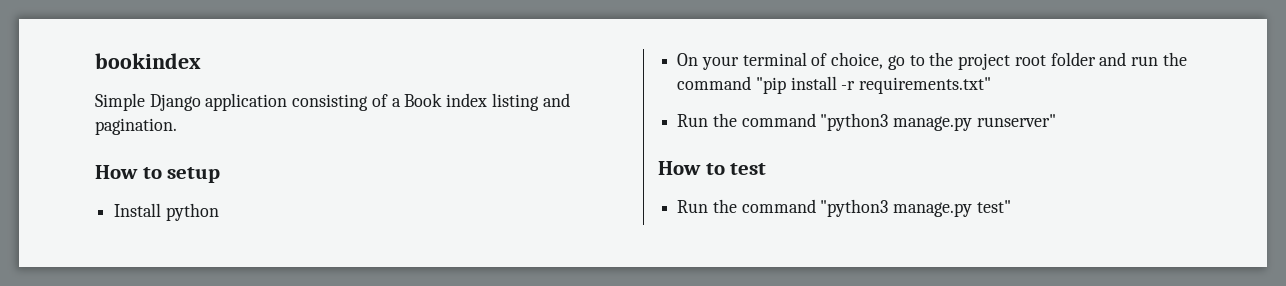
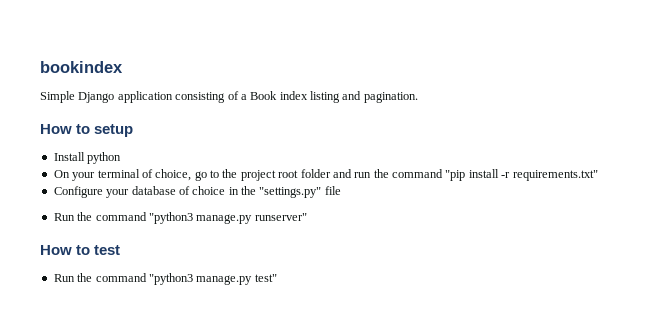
+ Configure your database of choice in the "settings.py" file

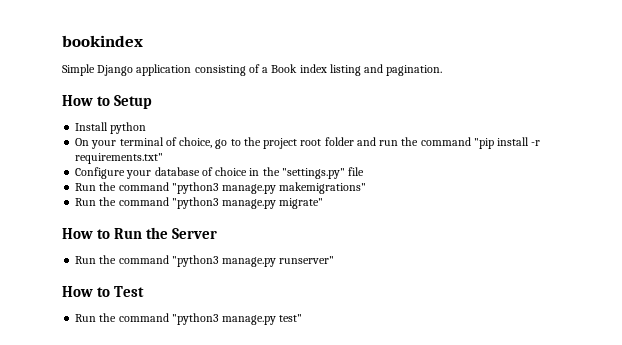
- How to setup
+ How to Setup
+ Run the command "python3 manage.py makemigrations"
+ Run the command "python3 manage.py migrate"
+ How to Run the Server
- How to test
+ How to Test

